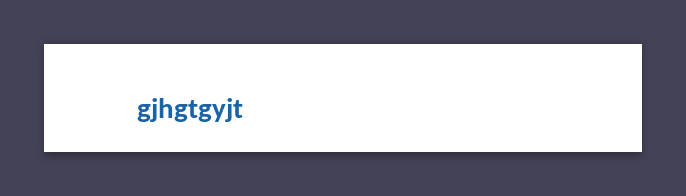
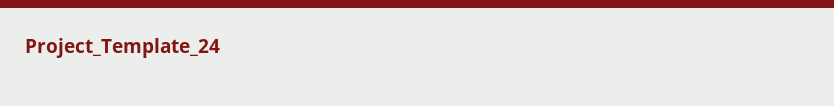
- gjhgtgyjt
+ Project_Template_24

